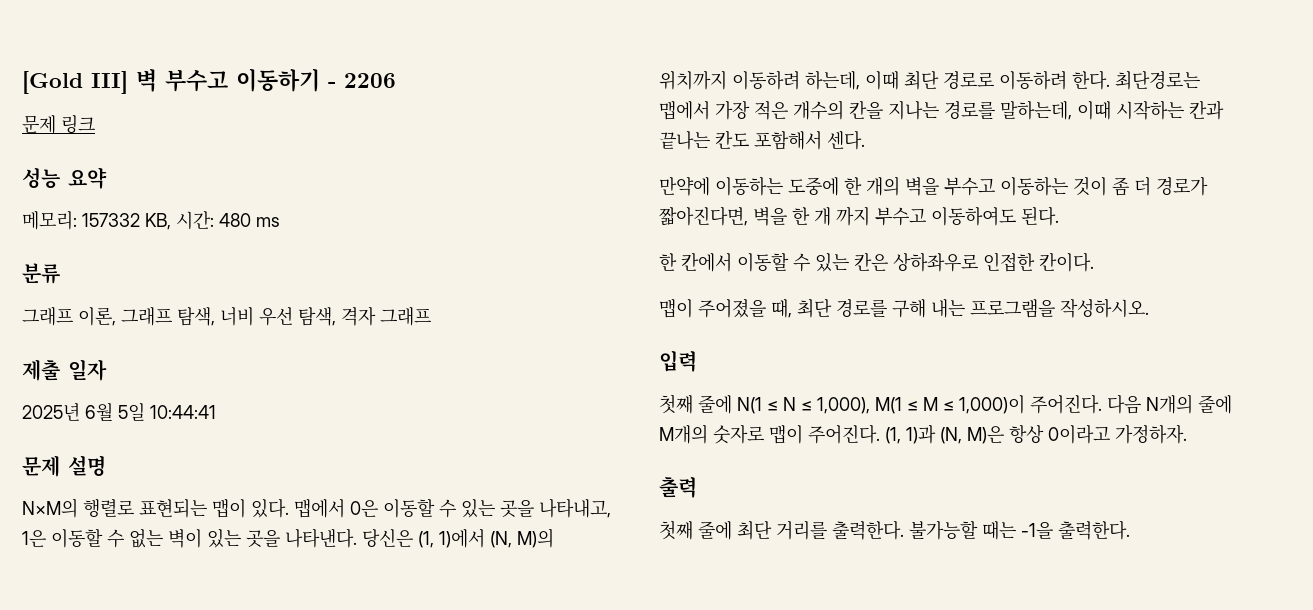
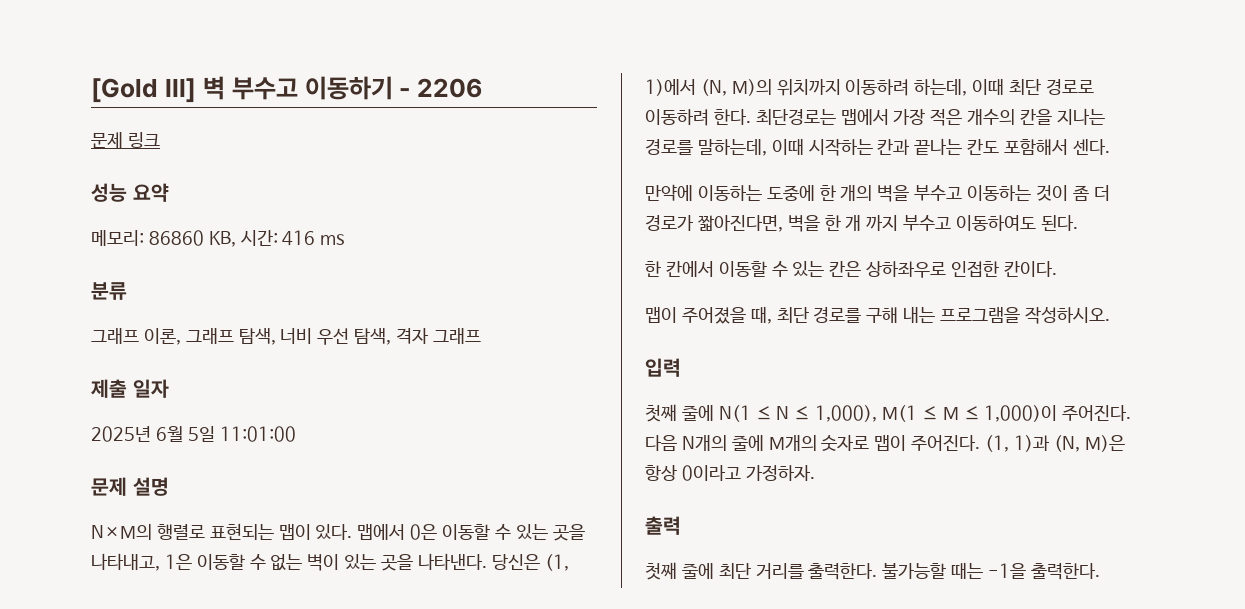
- 메모리: 157332 KB, 시간: 480 ms
+ 메모리: 86860 KB, 시간: 416 ms
- 2025년 6월 5일 10:44:41
+ 2025년 6월 5일 11:01:00

